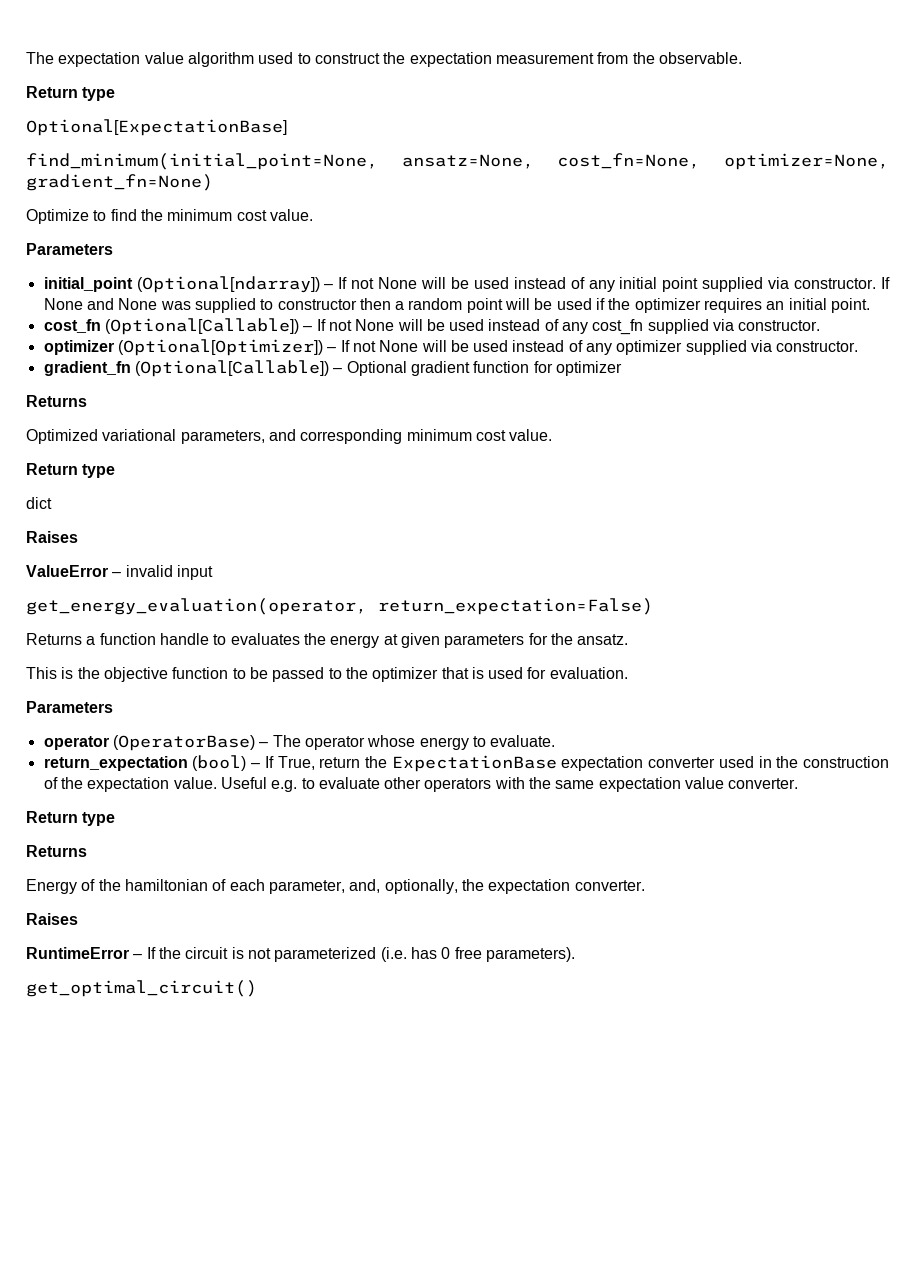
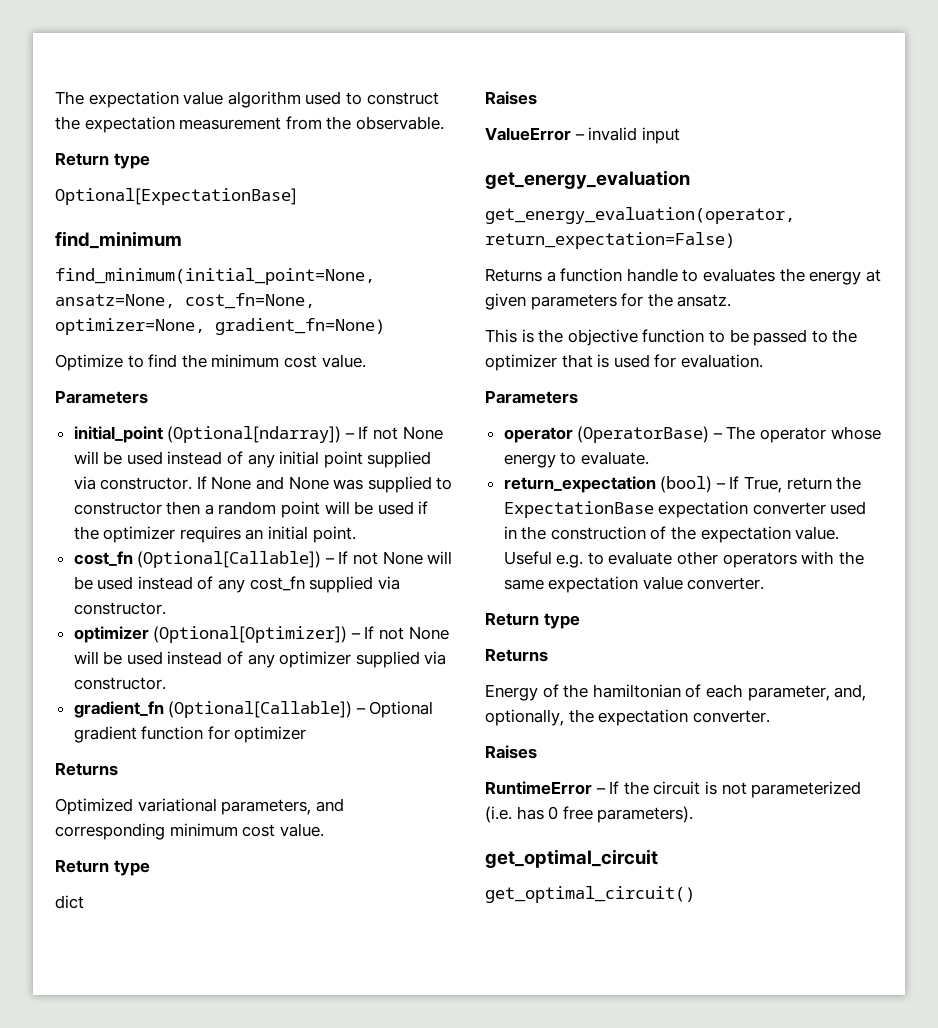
+ find_minimum
+ get_energy_evaluation
+ get_optimal_circuit

